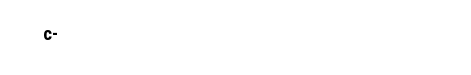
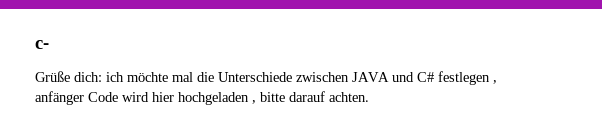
+ Grüße dich: ich möchte mal die Unterschiede zwischen JAVA und C# festlegen , anfänger Code wird hier hochgeladen , bitte darauf achten.

